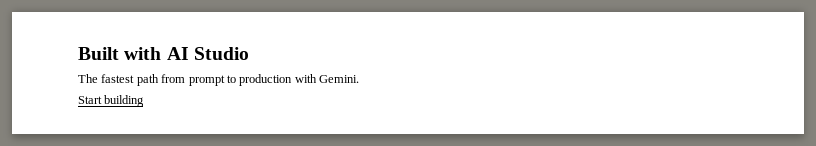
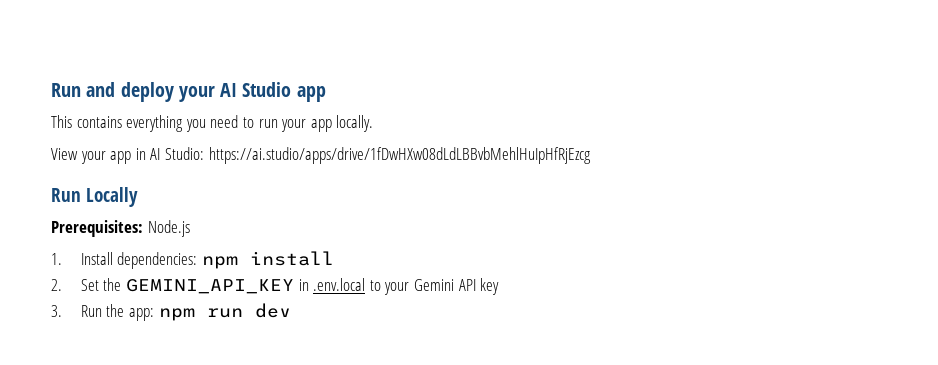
- Built with AI Studio
- The fastest path from prompt to production with Gemini.
- Start building
+ Run and deploy your AI Studio app
+ This contains everything you need to run your app locally.
+ View your app in AI Studio: https://ai.studio/apps/drive/1fDwHXw08dLdLBBvbMehlHuIpHfRjEzcg
+ Run Locally
+ Prerequisites: Node.js
+ 1. Install dependencies: npm install
+ 2. Set the GEMINI_API_KEY in .env.local to your Gemini API key
+ 3. Run the app: npm run dev

